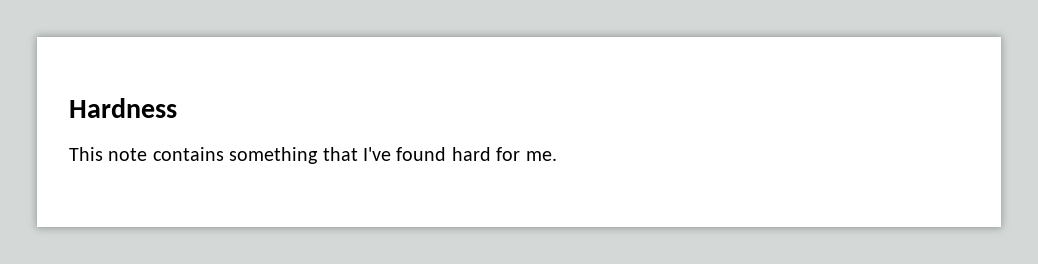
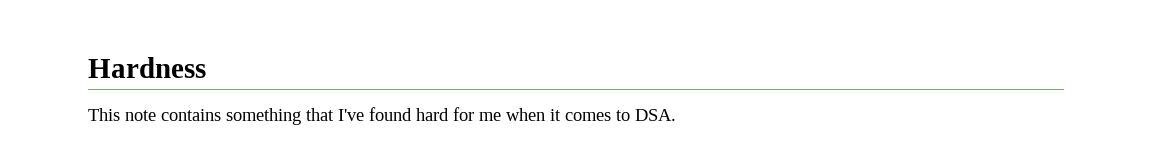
- This note contains something that I've found hard for me.
+ This note contains something that I've found hard for me when it comes to DSA.

